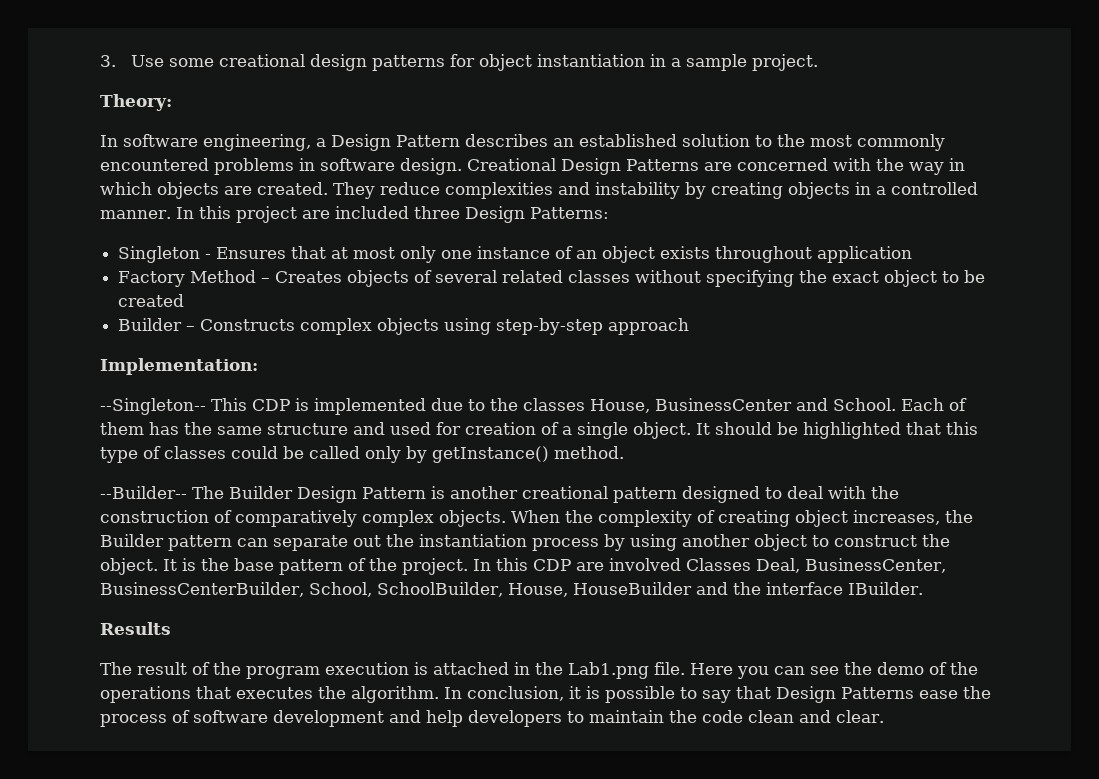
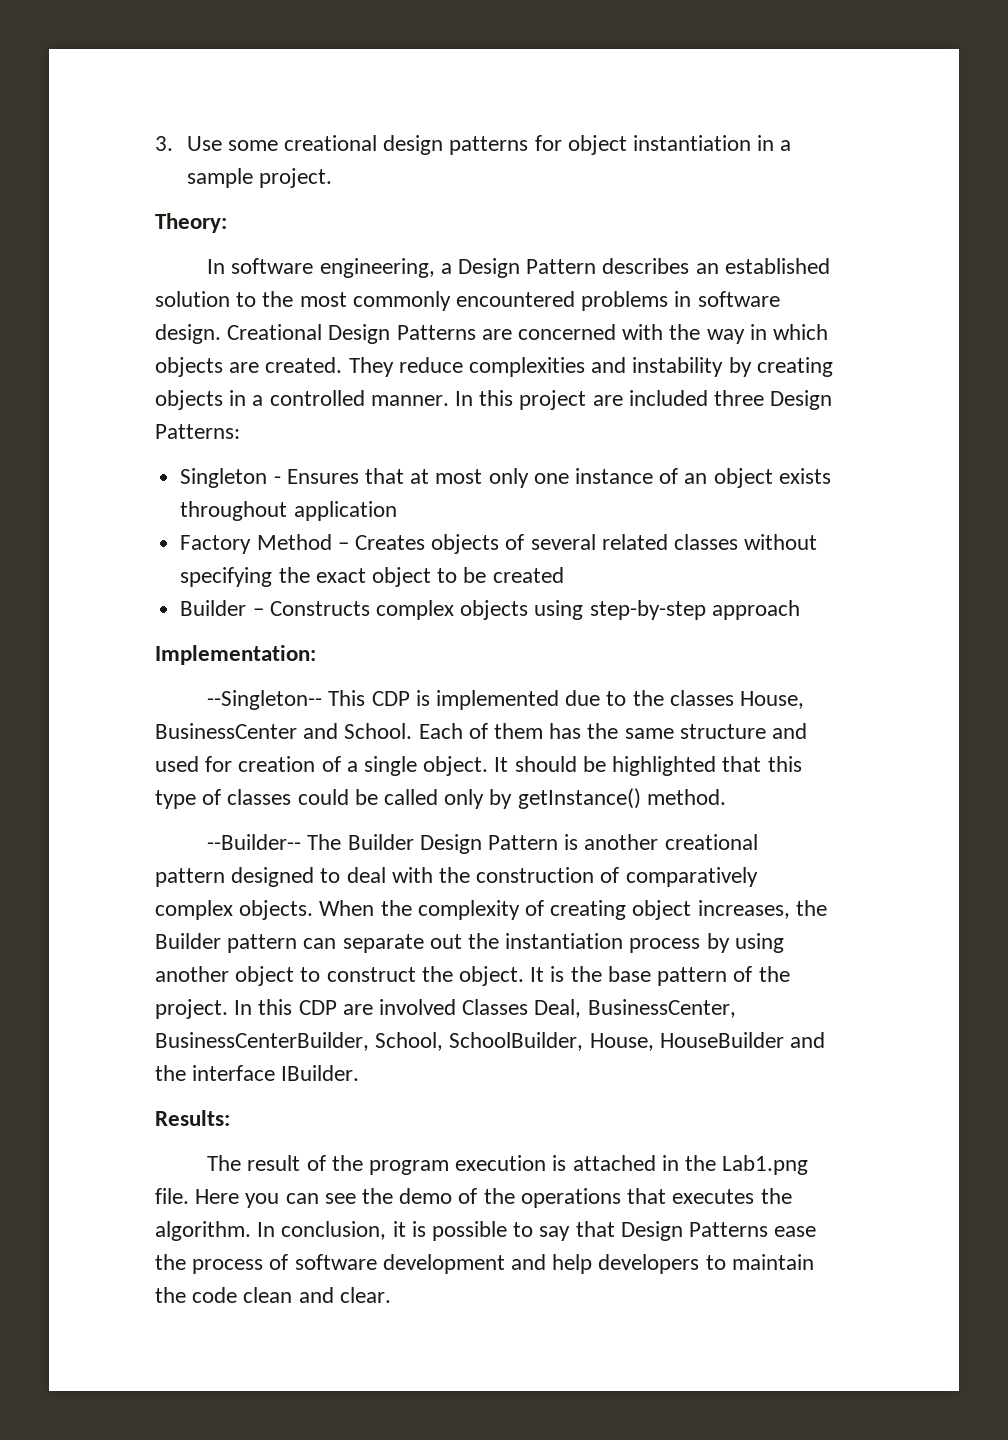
- Results
+ Results:

